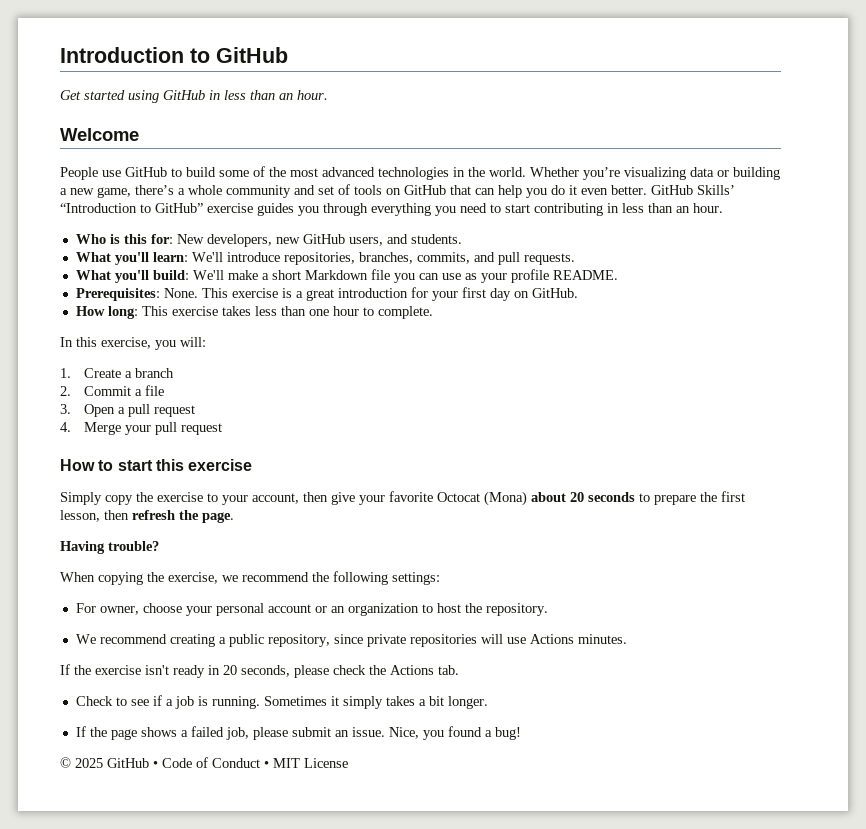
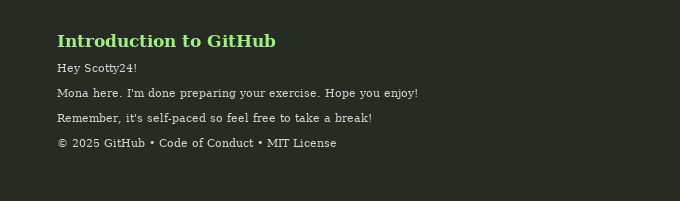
- Get started using GitHub in less than an hour.
- Welcome
- People use GitHub to build some of the most advanced technologies in the world. Whether you’re visualizing data or building a new game, there’s a whole community and set of tools on GitHub that can help you do it even better. GitHub Skills’ “Introduction to GitHub” exercise guides you through everything you need to start contributing in less than an hour.
- Who is this for: New developers, new GitHub users, and students.
- What you'll learn: We'll introduce repositories, branches, commits, and pull requests.
- What you'll build: We'll make a short Markdown file you can use as your profile README.
- Prerequisites: None. This exercise is a great introduction for your first day on GitHub.
- How long: This exercise takes less than one hour to complete.
- In this exercise, you will:
- 1. Create a branch
- 2. Commit a file
- 3. Open a pull request
- 4. Merge your pull request
- How to start this exercise
- Simply copy the exercise to your account, then give your favorite Octocat (Mona) about 20 seconds to prepare the first lesson, then refresh the page.
- Having trouble?
- When copying the exercise, we recommend the following settings:
- For owner, choose your personal account or an organization to host the repository.
- We recommend creating a public repository, since private repositories will use Actions minutes.
- If the exercise isn't ready in 20 seconds, please check the Actions tab.
- Check to see if a job is running. Sometimes it simply takes a bit longer.
- If the page shows a failed job, please submit an issue. Nice, you found a bug!
+ Hey Scotty24!
+ Mona here. I'm done preparing your exercise. Hope you enjoy!
+ Remember, it's self-paced so feel free to take a break!

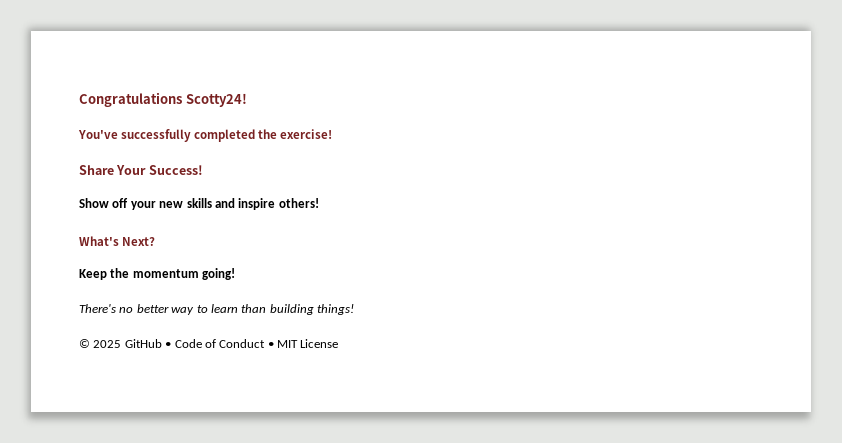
- Introduction to GitHub
- Hey Scotty24!
- Mona here. I'm done preparing your exercise. Hope you enjoy!
- Remember, it's self-paced so feel free to take a break!
+ Congratulations Scotty24!
+ You've successfully completed the exercise!
+ Share Your Success!
+ Show off your new skills and inspire others!
+ What's Next?
+ Keep the momentum going!
+ There's no better way to learn than building things!

